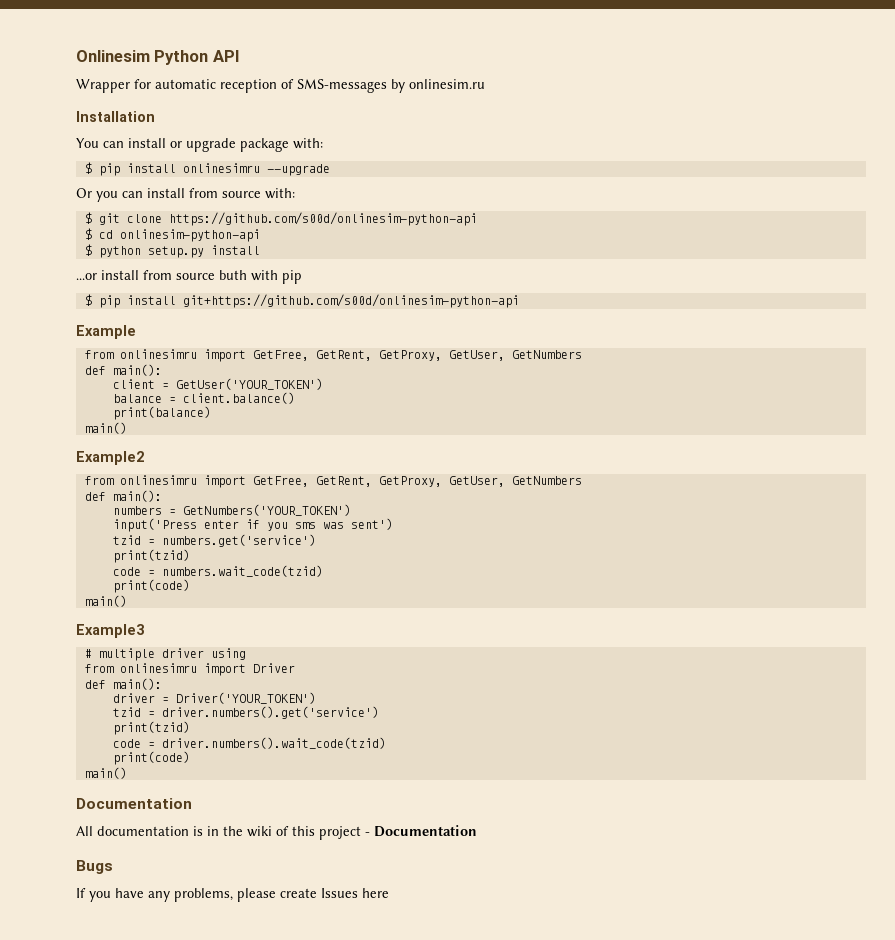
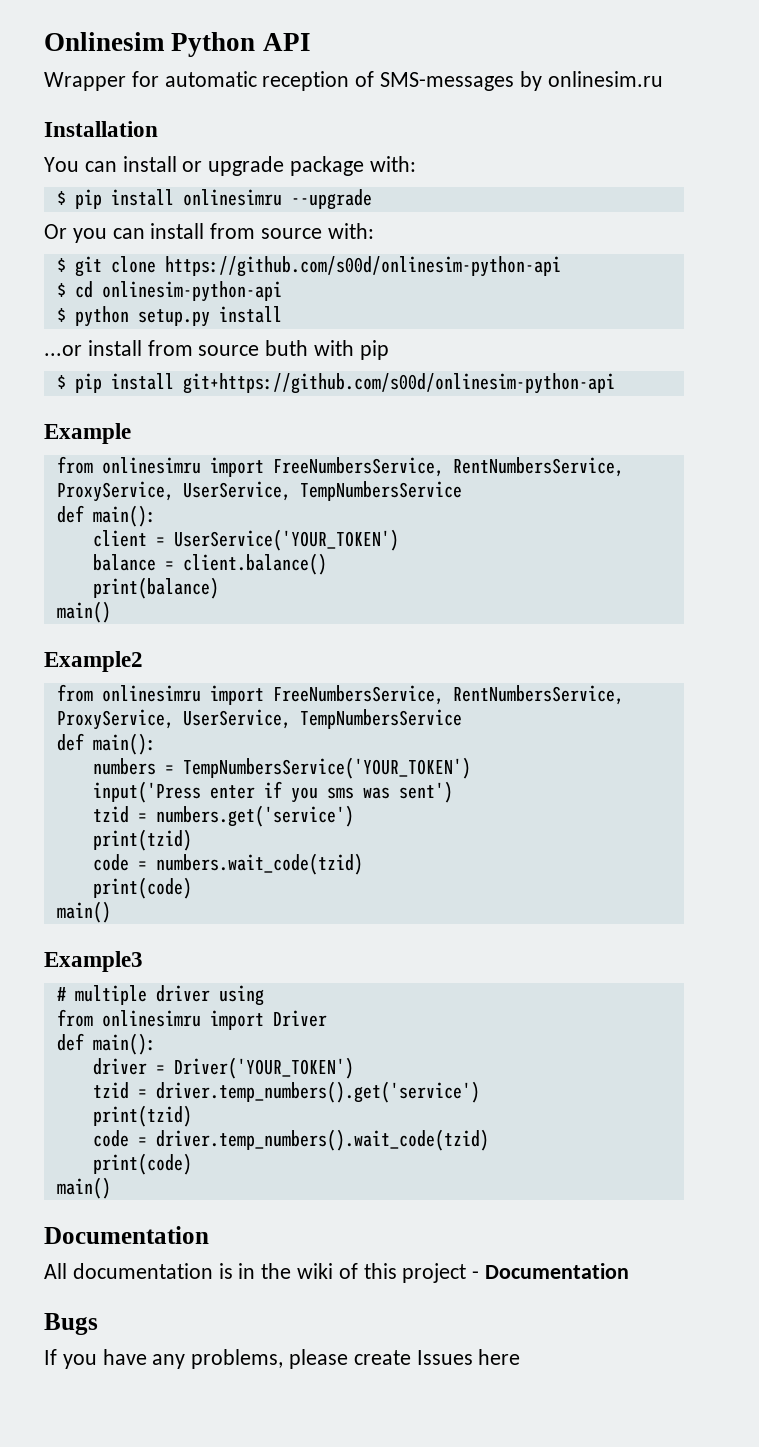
  Example
- from onlinesimru import GetFree, GetRent, GetProxy, GetUser, GetNumbers
+ from onlinesimru import FreeNumbersService, RentNumbersService, ProxyService, UserService, TempNumbersService
- client = GetUser('YOUR_TOKEN')
+ client = UserService('YOUR_TOKEN')
  Example2
- from onlinesimru import GetFree, GetRent, GetProxy, GetUser, GetNumbers
+ from onlinesimru import FreeNumbersService, RentNumbersService, ProxyService, UserService, TempNumbersService
- numbers = GetNumbers('YOUR_TOKEN')
+ numbers = TempNumbersService('YOUR_TOKEN')
- tzid = driver.numbers().get('service')
+ tzid = driver.temp_numbers().get('service')
  print(tzid)
- code = driver.numbers().wait_code(tzid)
+ code = driver.temp_numbers().wait_code(tzid)

